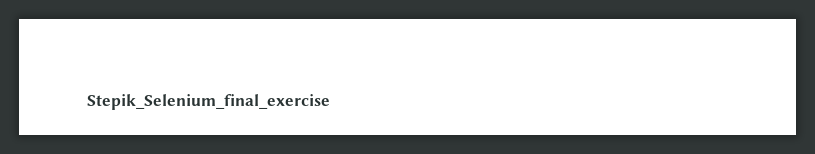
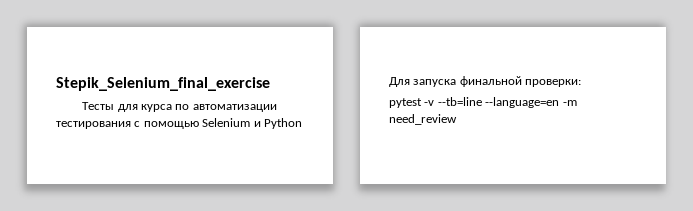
+ Тесты для курса по автоматизации тестирования с помощью Selenium и Python Для запуска финальной проверки:
+ pytest -v --tb=line --language=en -m need_review

